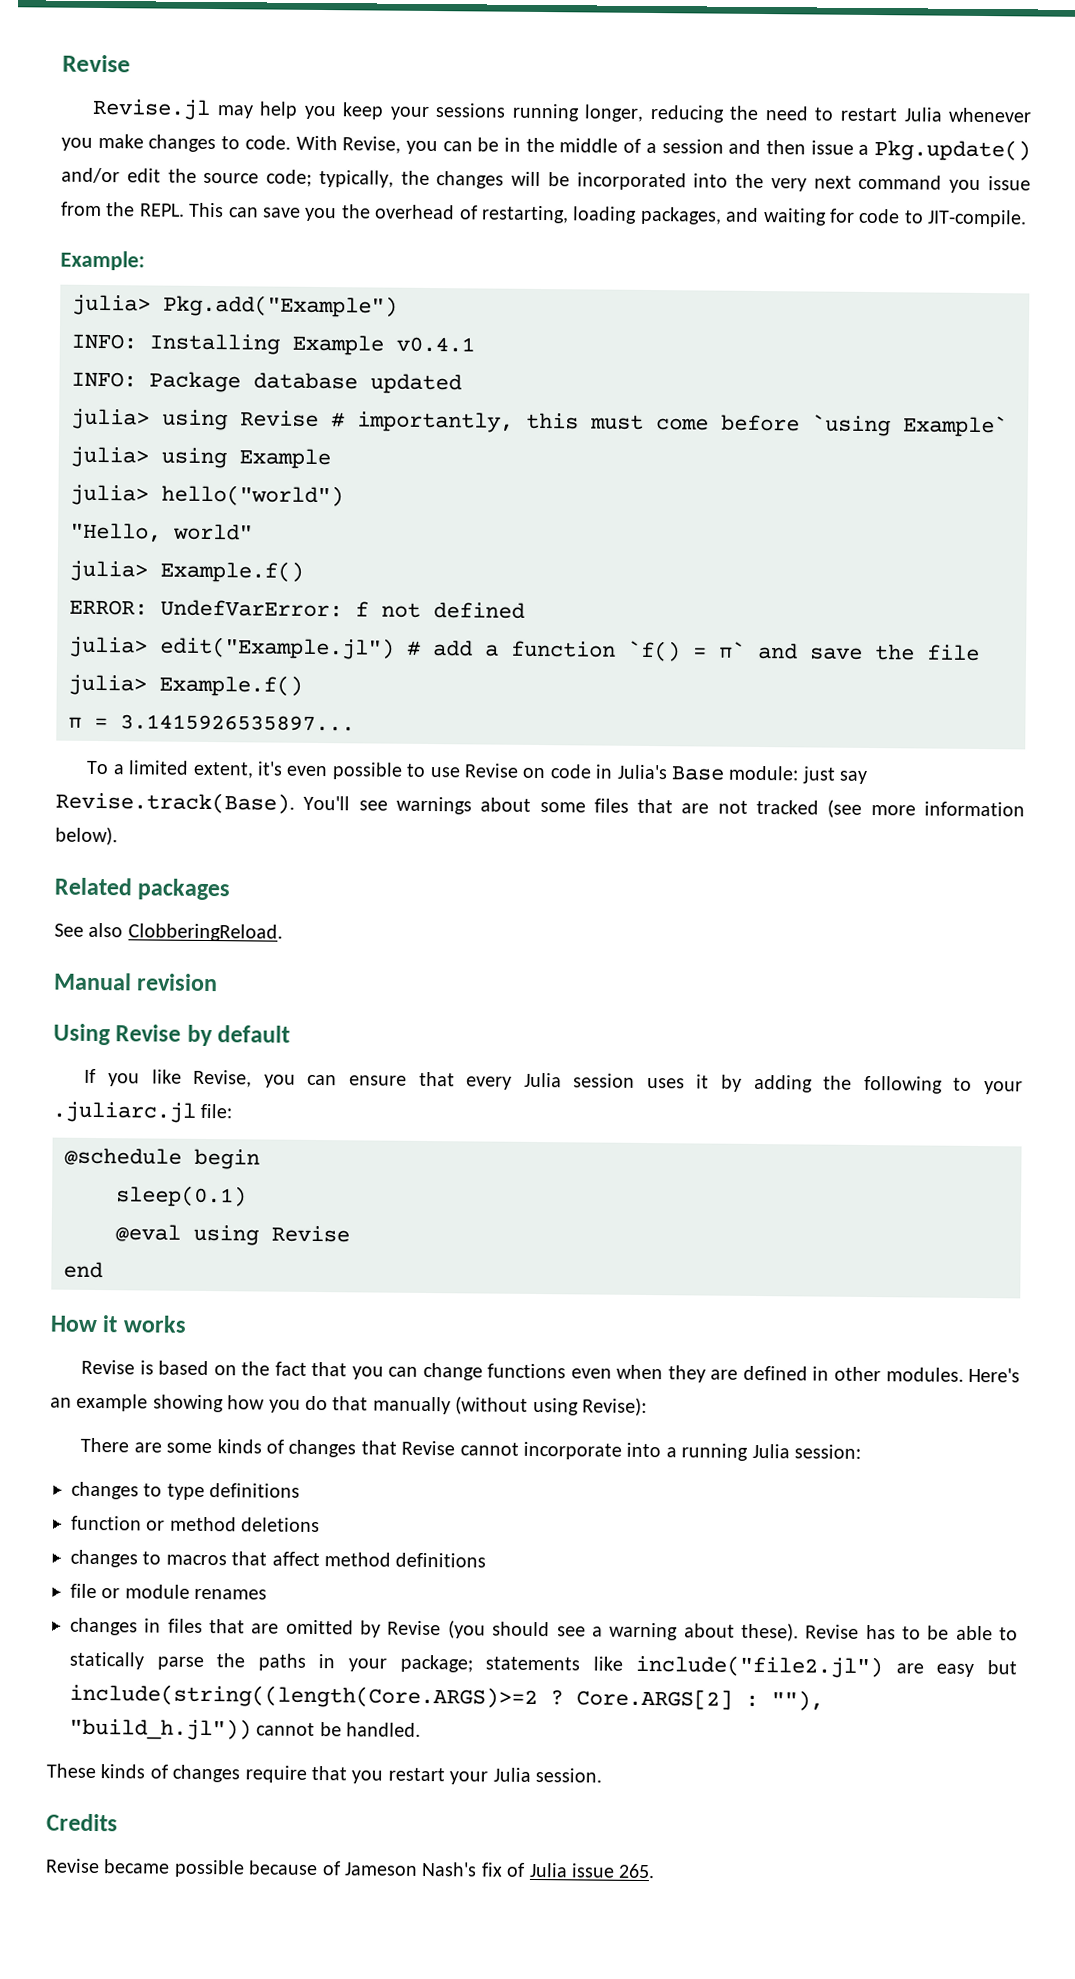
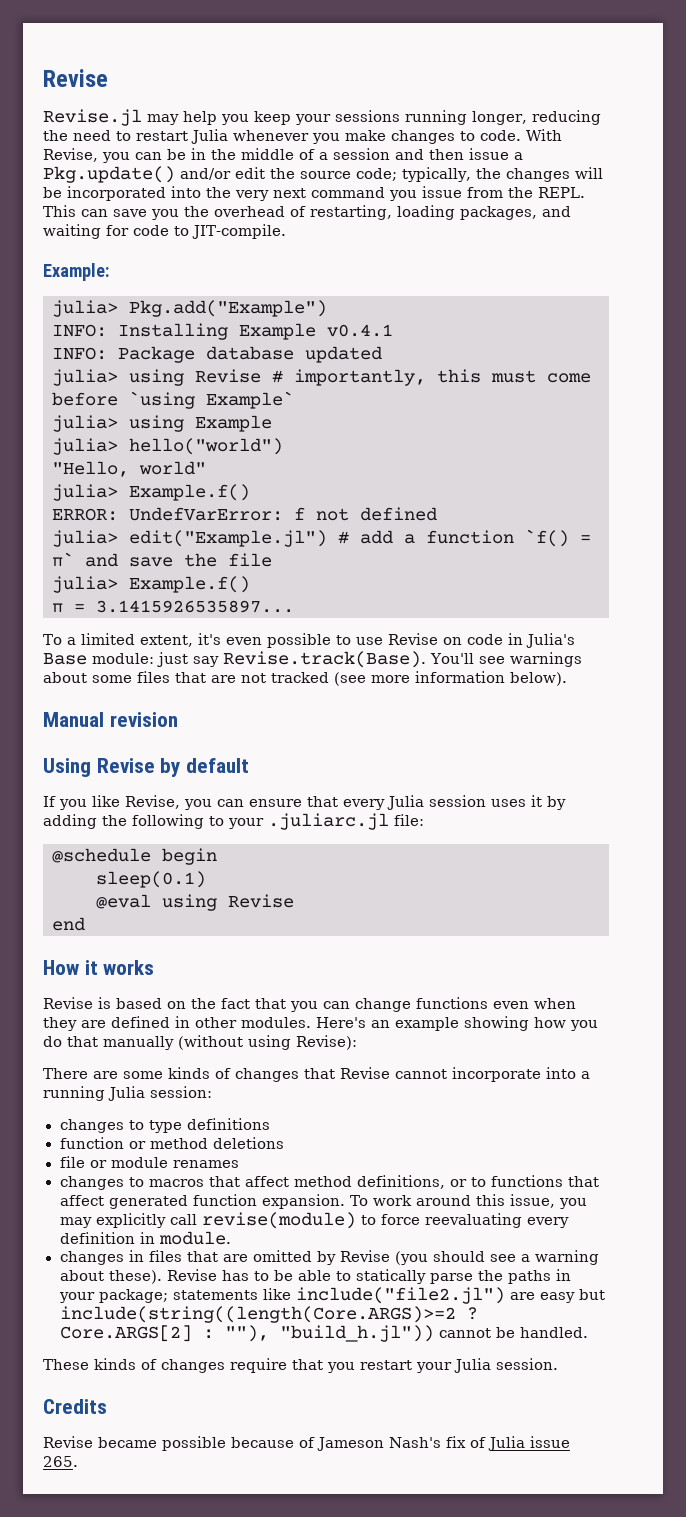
- Related packages
- See also ClobberingReload.
+ file or module renames
- changes to macros that affect method definitions
- file or module renames
+ changes to macros that affect method definitions, or to functions that affect generated function expansion. To work around this issue, you may explicitly call revise(module) to force reevaluating every definition in module.

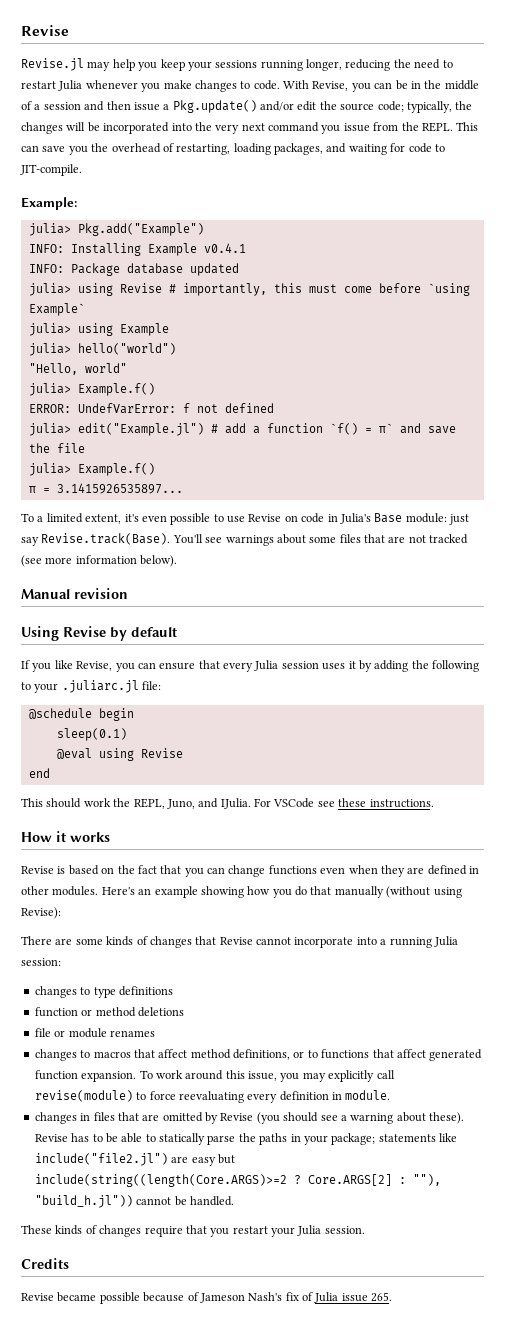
+ This should work the REPL, Juno, and IJulia. For VSCode see these instructions.

